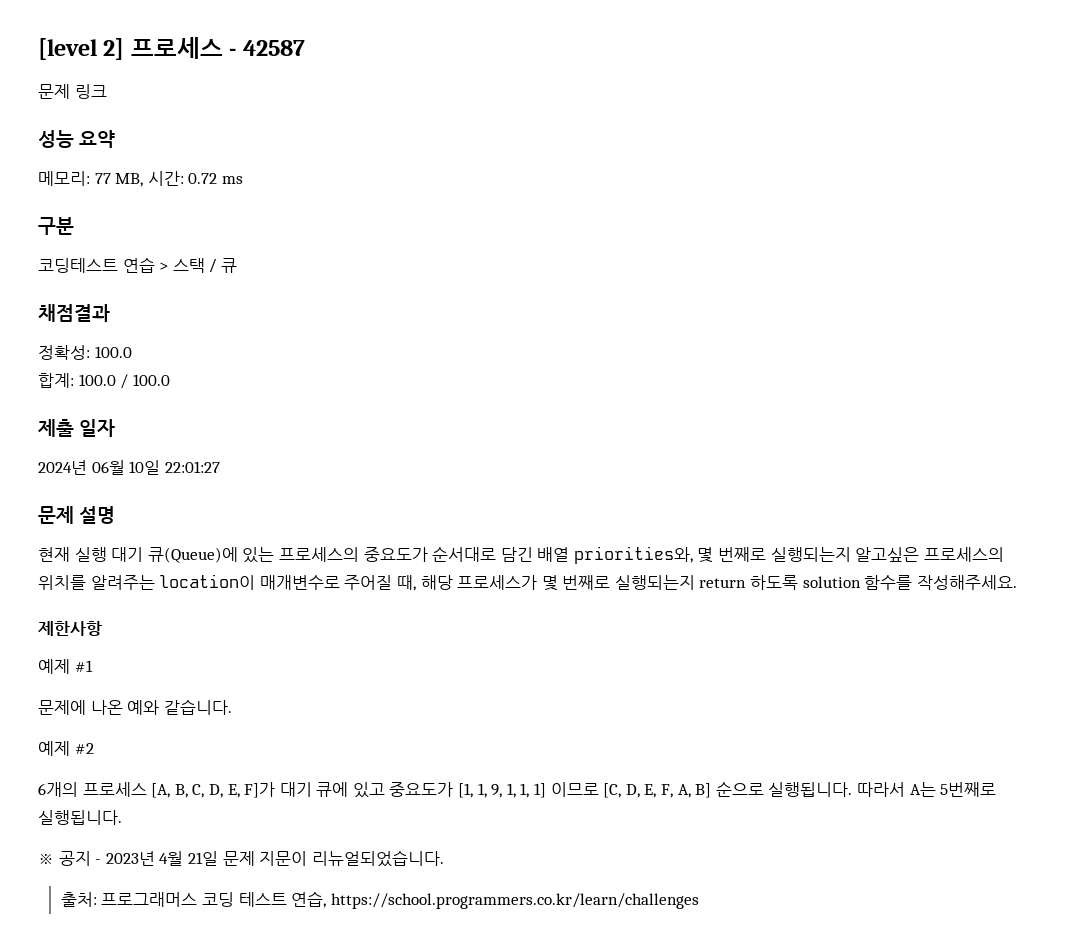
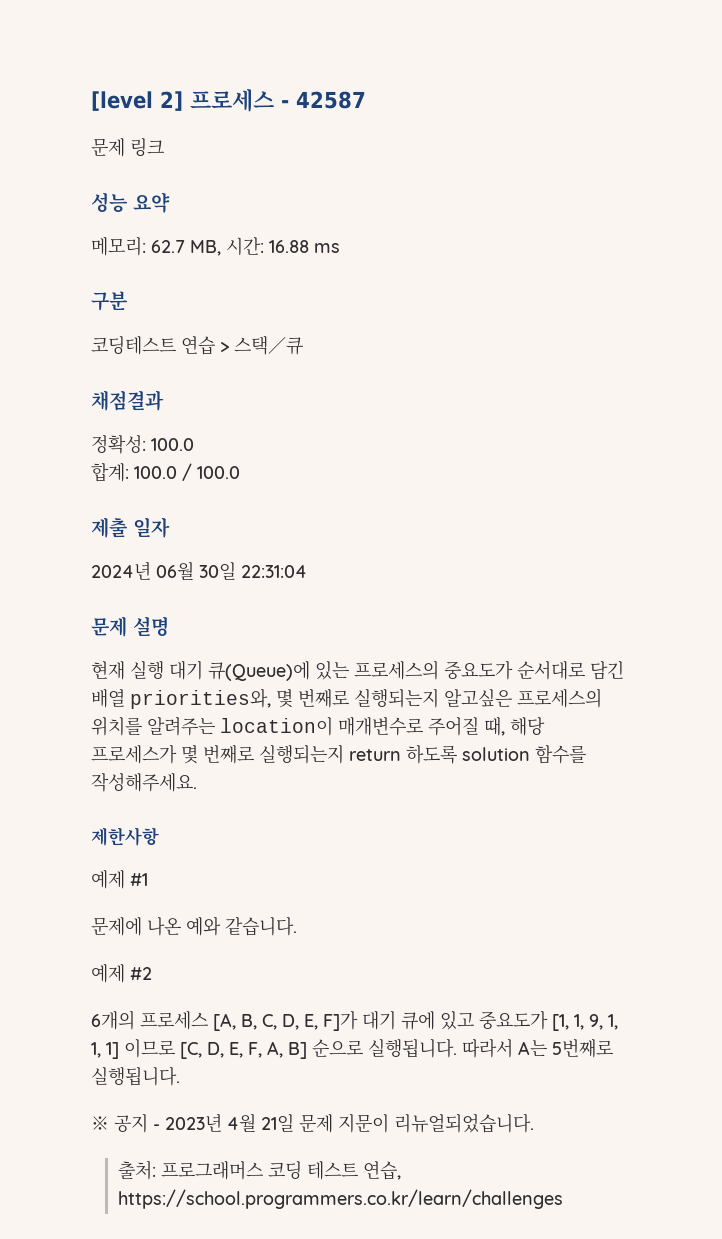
- 메모리: 77 MB, 시간: 0.72 ms
+ 메모리: 62.7 MB, 시간: 16.88 ms
- 2024년 06월 10일 22:01:27
+ 2024년 06월 30일 22:31:04

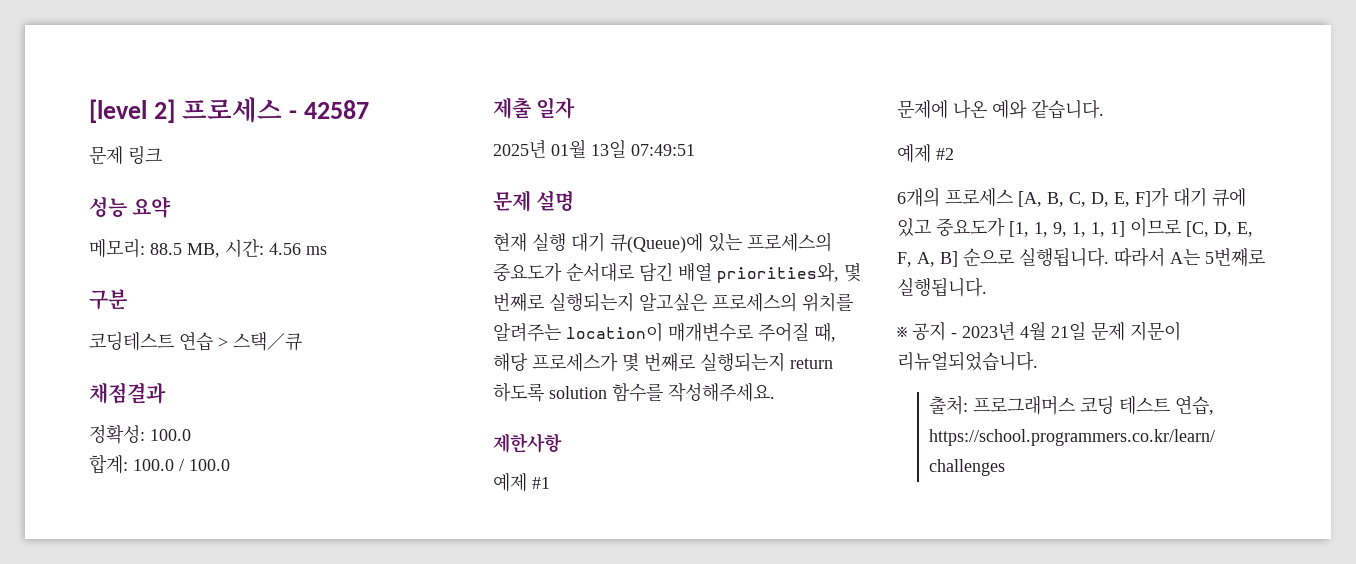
- 메모리: 62.7 MB, 시간: 16.88 ms
+ 메모리: 88.5 MB, 시간: 4.56 ms
- 2024년 06월 30일 22:31:04
+ 2025년 01월 13일 07:49:51

